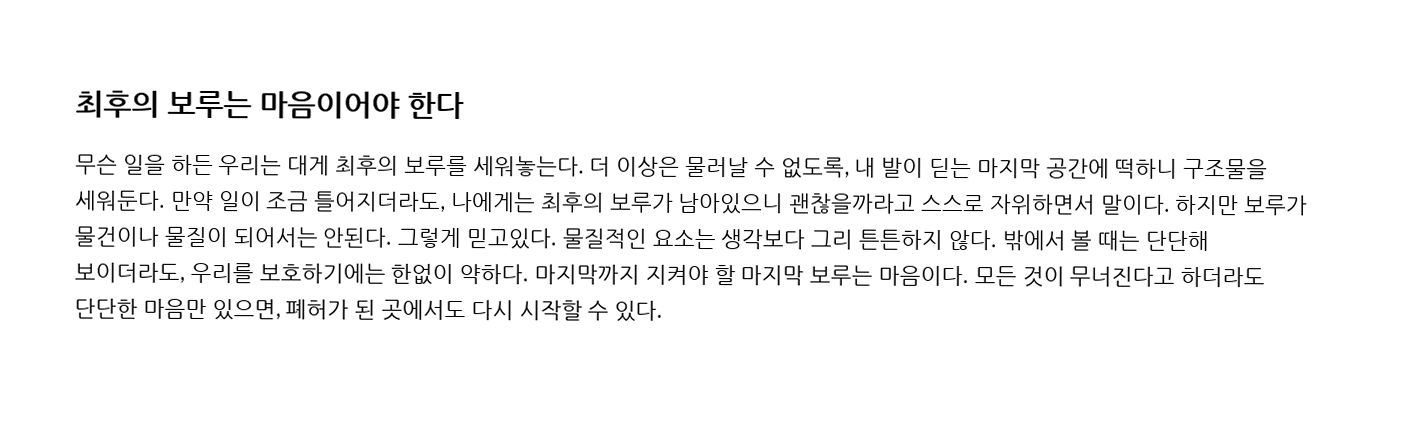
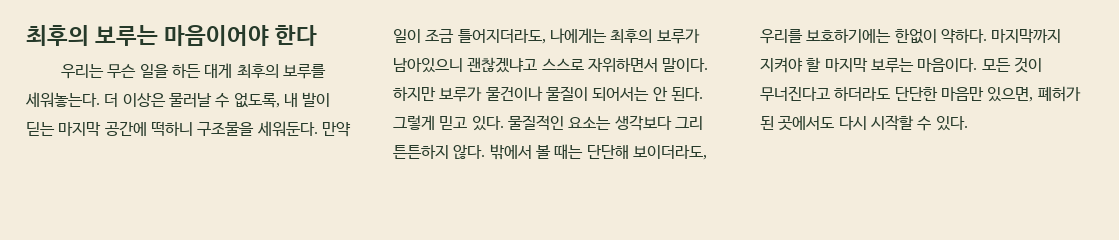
- 무슨 일을 하든 우리는 대게 최후의 보루를 세워놓는다.
+ 우리는 무슨 일을 하든 대게 최후의 보루를 세워놓는다.
- 만약 일이 조금 틀어지더라도, 나에게는 최후의 보루가 남아있으니 괜찮을까라고 스스로 자위하면서 말이다.
+ 만약 일이 조금 틀어지더라도, 나에게는 최후의 보루가 남아있으니 괜찮겠냐고 스스로 자위하면서 말이다.
- 하지만 보루가 물건이나 물질이 되어서는 안된다. 그렇게 믿고있다.
+ 하지만 보루가 물건이나 물질이 되어서는 안 된다. 그렇게 믿고 있다.

